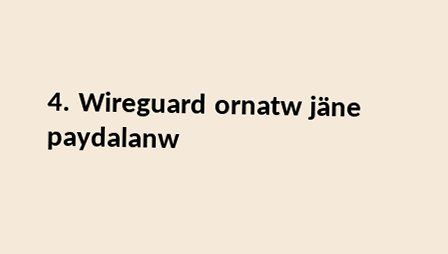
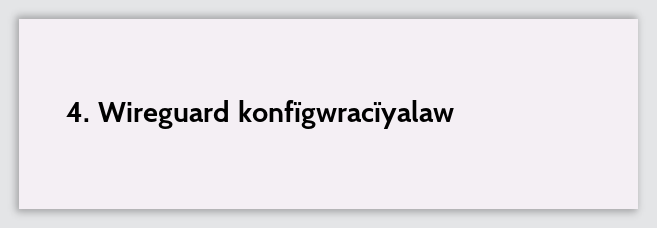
- 4. Wireguard ornatw jäne paydalanw
+ 4. Wireguard konfïgwracïyalaw

